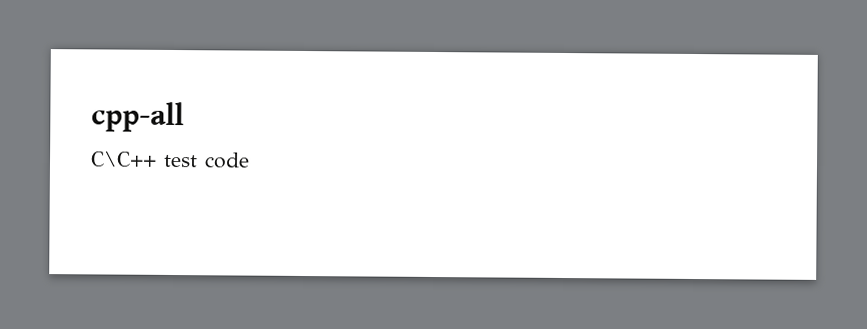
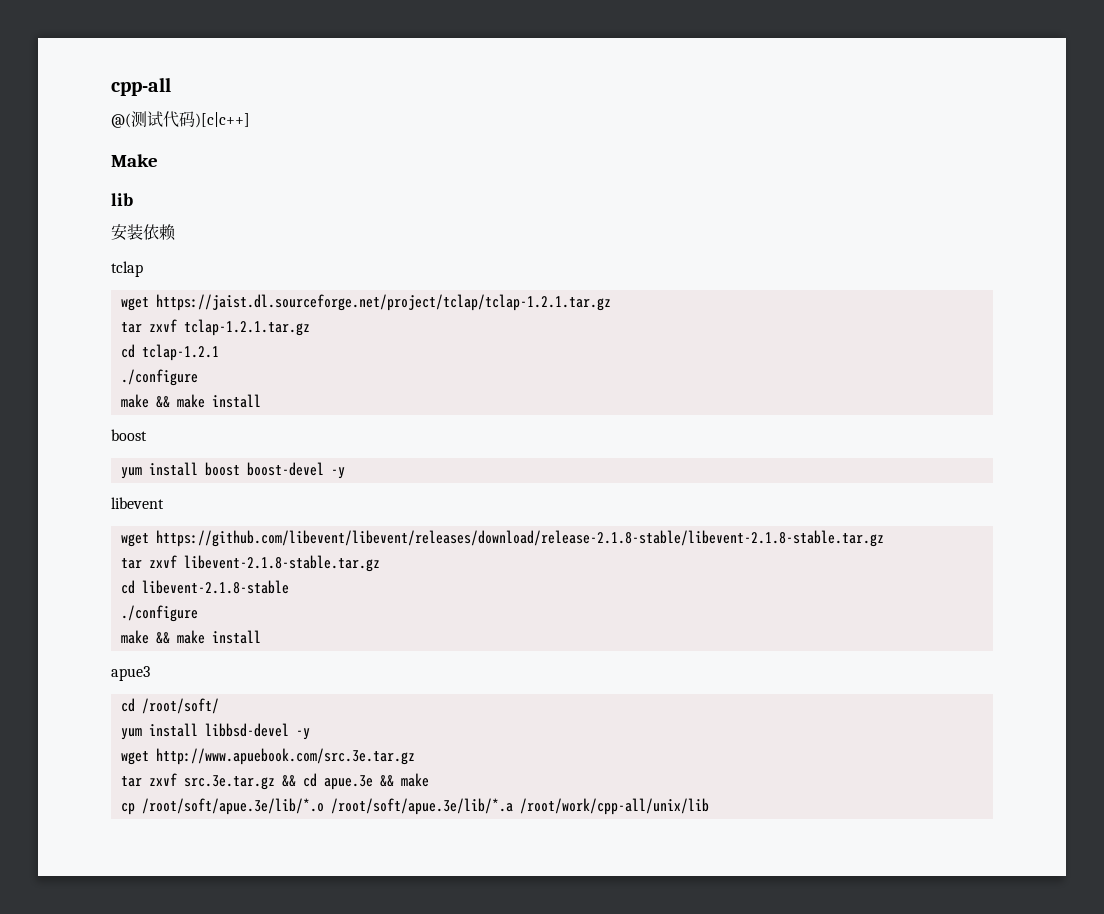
- C\C++ test code
+ @(测试代码)[c|c++]
+ Make
+ lib
+ 安装依赖
+ tclap
+ wget https://jaist.dl.sourceforge.net/project/tclap/tclap-1.2.1.tar.gz
+ tar zxvf tclap-1.2.1.tar.gz
+ cd tclap-1.2.1
+ ./configure
+ make && make install
+ boost
+ yum install boost boost-devel -y
+ libevent
+ wget https://github.com/libevent/libevent/releases/download/release-2.1.8-stable/libevent-2.1.8-stable.tar.gz
+ tar zxvf libevent-2.1.8-stable.tar.gz
+ cd libevent-2.1.8-stable
+ ./configure
+ make && make install
+ apue3
+ cd /root/soft/
+ yum install libbsd-devel -y
+ wget http://www.apuebook.com/src.3e.tar.gz
+ tar zxvf src.3e.tar.gz && cd apue.3e && make
+ cp /root/soft/apue.3e/lib/*.o /root/soft/apue.3e/lib/*.a /root/work/cpp-all/unix/lib

